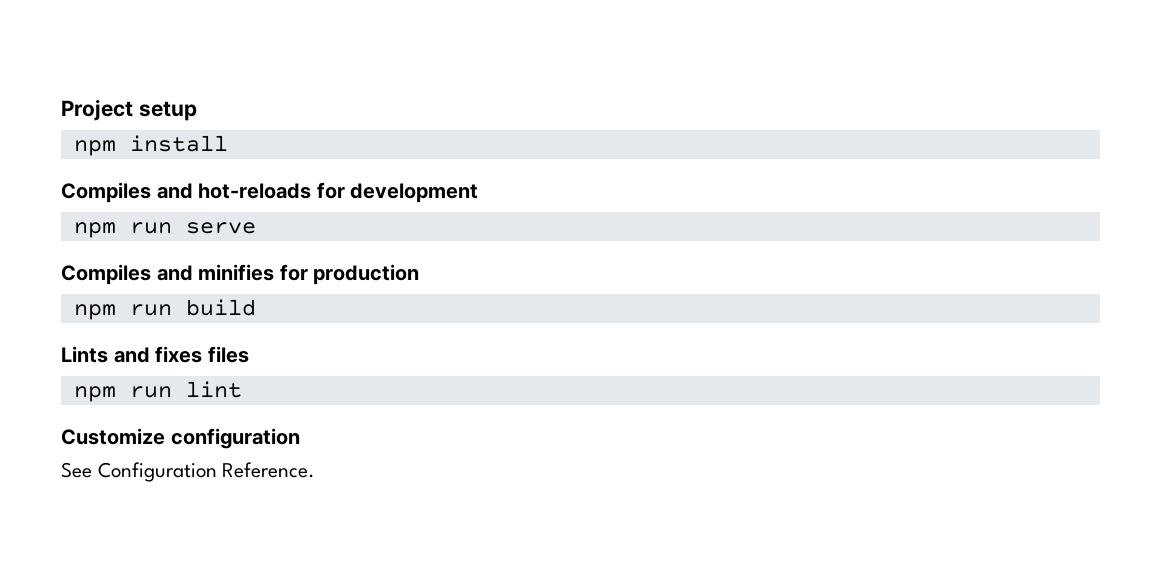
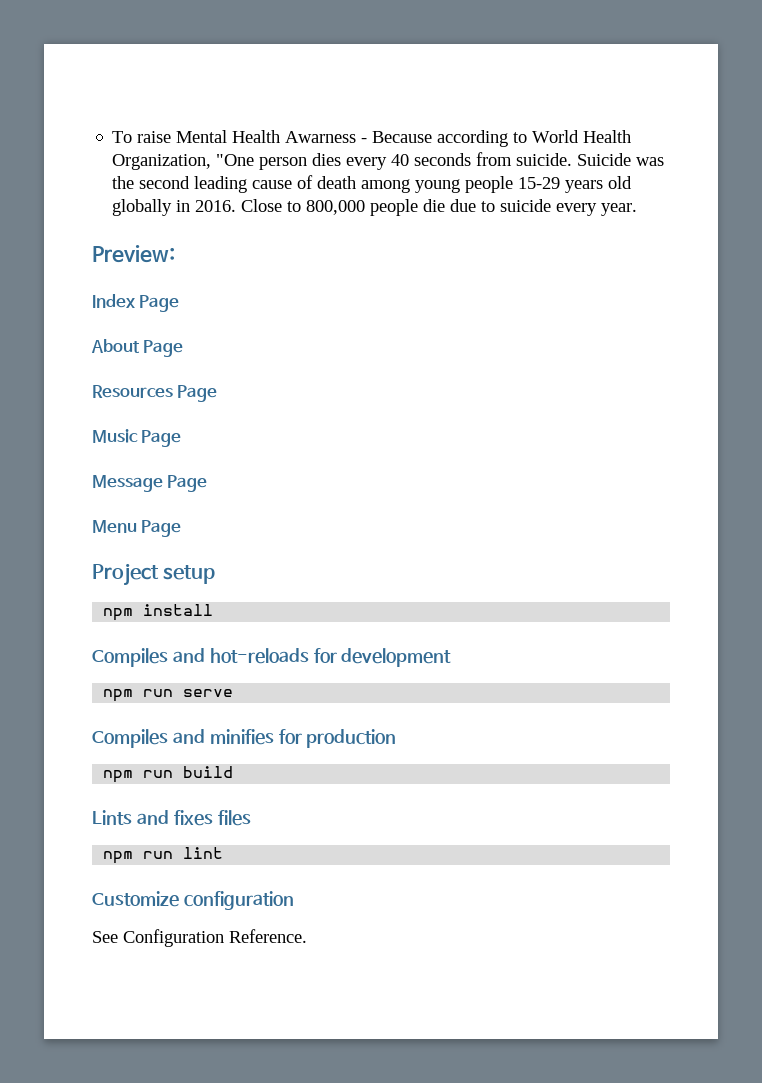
+ To raise Mental Health Awarness - Because according to World Health Organization, "One person dies every 40 seconds from suicide. Suicide was the second leading cause of death among young people 15-29 years old globally in 2016. Close to 800,000 people die due to suicide every year.
+ Preview:
+ Index Page
+ About Page
+ Resources Page
+ Music Page
+ Message Page
+ Menu Page

